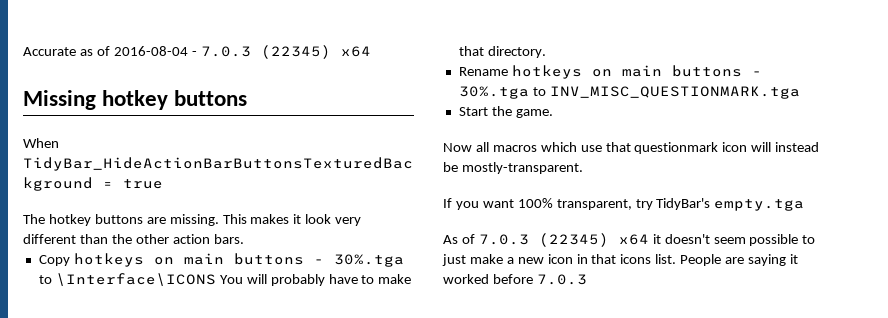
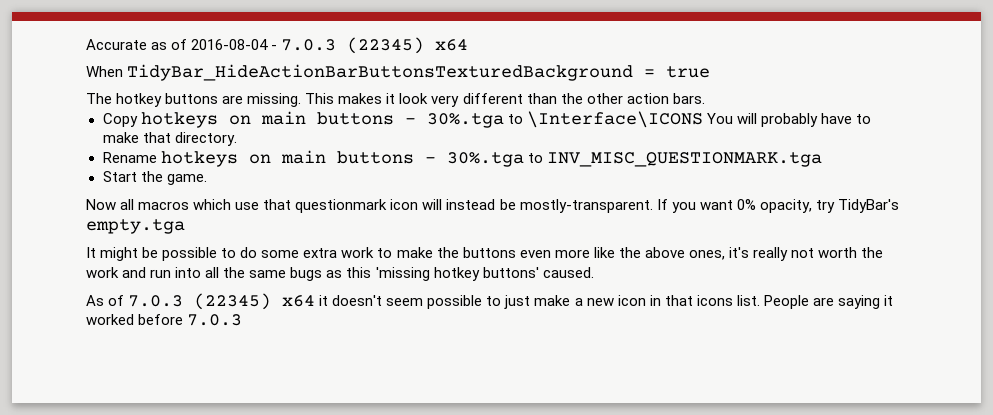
- Missing hotkey buttons
- Now all macros which use that questionmark icon will instead be mostly-transparent.
- If you want 100% transparent, try TidyBar's empty.tga
+ Now all macros which use that questionmark icon will instead be mostly-transparent. If you want 0% opacity, try TidyBar's empty.tga
+ It might be possible to do some extra work to make the buttons even more like the above ones, it's really not worth the work and run into all the same bugs as this 'missing hotkey buttons' caused.

